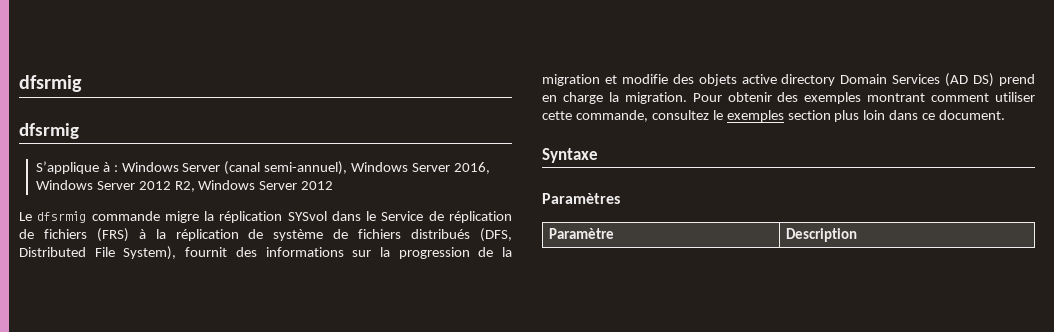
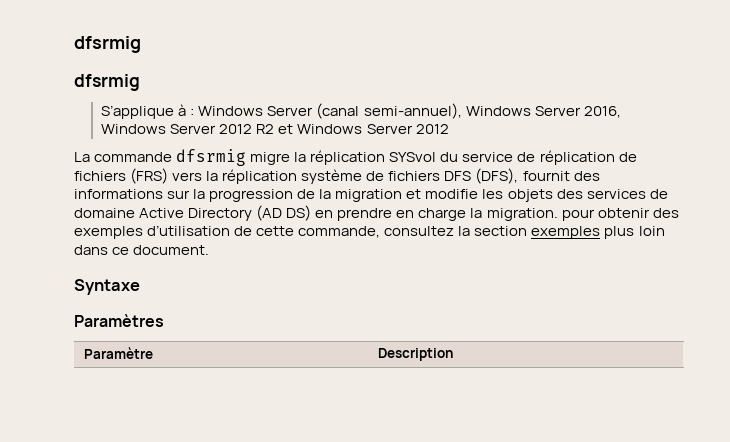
- S’applique à : Windows Server (canal semi-annuel), Windows Server 2016, Windows Server 2012 R2, Windows Server 2012
+ S’applique à : Windows Server (canal semi-annuel), Windows Server 2016, Windows Server 2012 R2 et Windows Server 2012
- Le dfsrmig commande migre la réplication SYSvol dans le Service de réplication de fichiers (FRS) à la réplication de système de fichiers distribués (DFS, Distributed File System), fournit des informations sur la progression de la migration et modifie des objets active directory Domain Services (AD DS) prend en charge la migration. Pour obtenir des exemples montrant comment utiliser cette commande, consultez le exemples section plus loin dans ce document.
+ La commande dfsrmig migre la réplication SYSvol du service de réplication de fichiers (FRS) vers la réplication système de fichiers DFS (DFS), fournit des informations sur la progression de la migration et modifie les objets des services de domaine Active Directory (AD DS) en prendre en charge la migration. pour obtenir des exemples d’utilisation de cette commande, consultez la section exemples plus loin dans ce document.

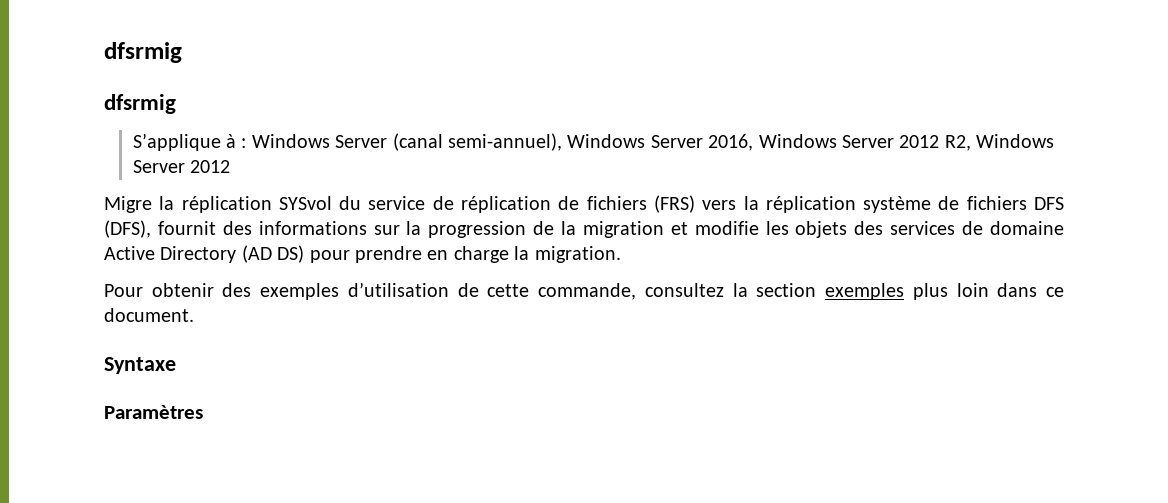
- S’applique à : Windows Server (canal semi-annuel), Windows Server 2016, Windows Server 2012 R2 et Windows Server 2012
+ S’applique à : Windows Server (canal semi-annuel), Windows Server 2016, Windows Server 2012 R2, Windows Server 2012
- La commande dfsrmig migre la réplication SYSvol du service de réplication de fichiers (FRS) vers la réplication système de fichiers DFS (DFS), fournit des informations sur la progression de la migration et modifie les objets des services de domaine Active Directory (AD DS) en prendre en charge la migration. pour obtenir des exemples d’utilisation de cette commande, consultez la section exemples plus loin dans ce document.
+ Migre la réplication SYSvol du service de réplication de fichiers (FRS) vers la réplication système de fichiers DFS (DFS), fournit des informations sur la progression de la migration et modifie les objets des services de domaine Active Directory (AD DS) pour prendre en charge la migration.
+ Pour obtenir des exemples d’utilisation de cette commande, consultez la section exemples plus loin dans ce document.
- Paramètre | Description

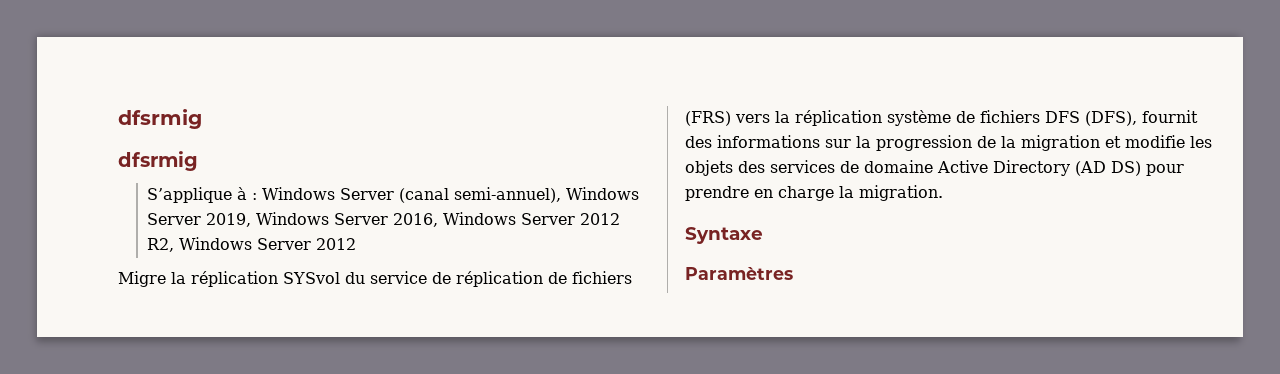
- S’applique à : Windows Server (canal semi-annuel), Windows Server 2016, Windows Server 2012 R2, Windows Server 2012
+ S’applique à : Windows Server (canal semi-annuel), Windows Server 2019, Windows Server 2016, Windows Server 2012 R2, Windows Server 2012
- Pour obtenir des exemples d’utilisation de cette commande, consultez la section exemples plus loin dans ce document.

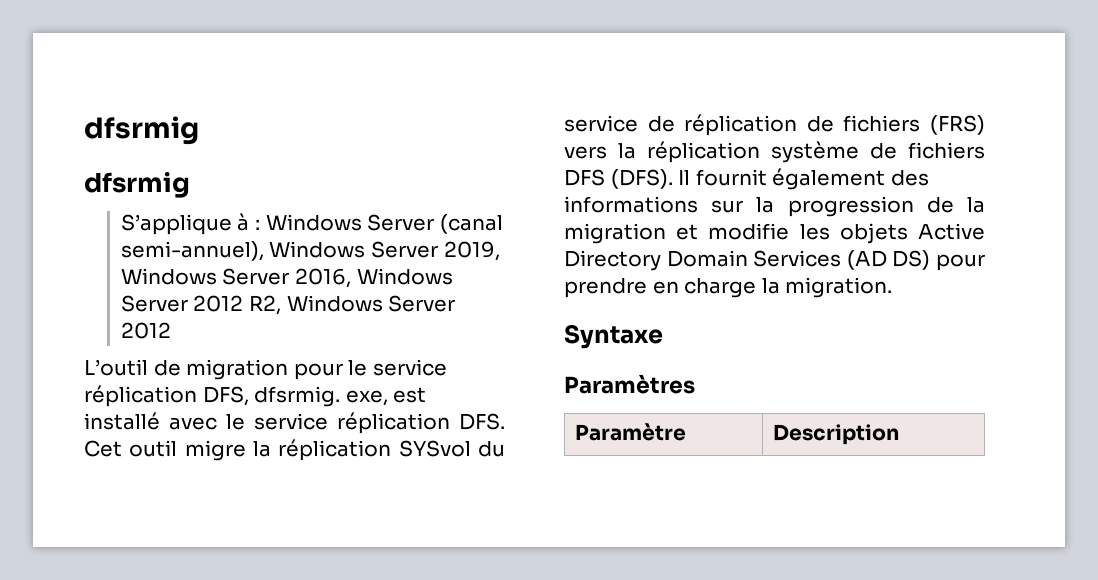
- Migre la réplication SYSvol du service de réplication de fichiers (FRS) vers la réplication système de fichiers DFS (DFS), fournit des informations sur la progression de la migration et modifie les objets des services de domaine Active Directory (AD DS) pour prendre en charge la migration.
+ L’outil de migration pour le service réplication DFS, dfsrmig. exe, est installé avec le service réplication DFS. Cet outil migre la réplication SYSvol du service de réplication de fichiers (FRS) vers la réplication système de fichiers DFS (DFS). Il fournit également des informations sur la progression de la migration et modifie les objets Active Directory Domain Services (AD DS) pour prendre en charge la migration.
+ Paramètre | Description

